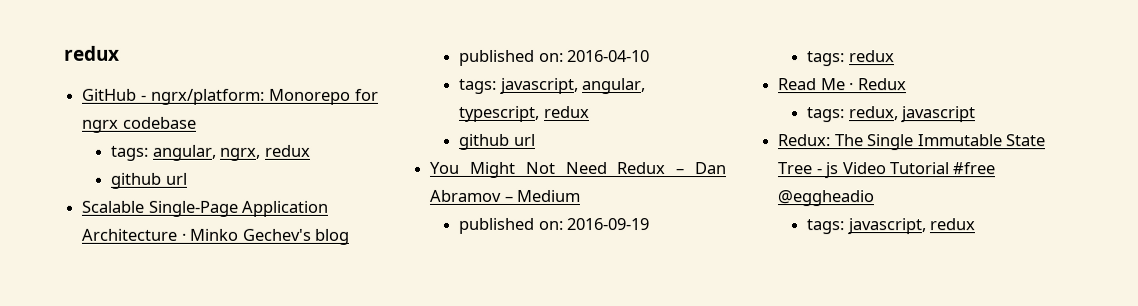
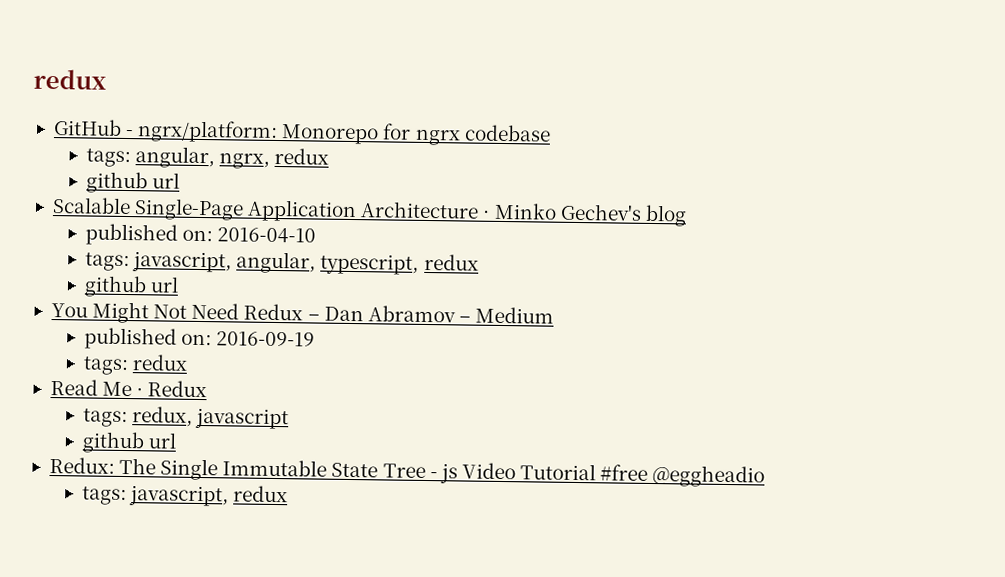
  tags: redux, javascript
+ github url

